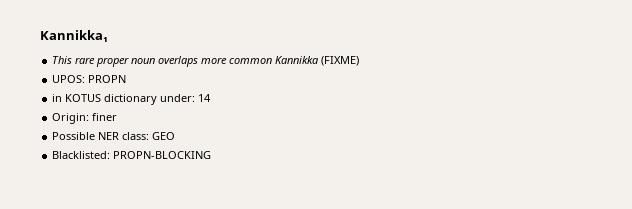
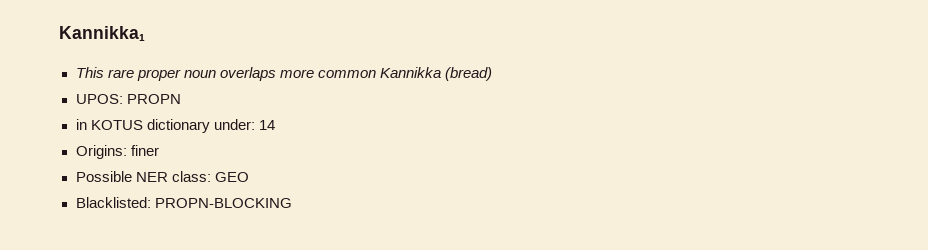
- This rare proper noun overlaps more common Kannikka (FIXME)
+ This rare proper noun overlaps more common Kannikka (bread)
- Origin: finer
+ Origins: finer

